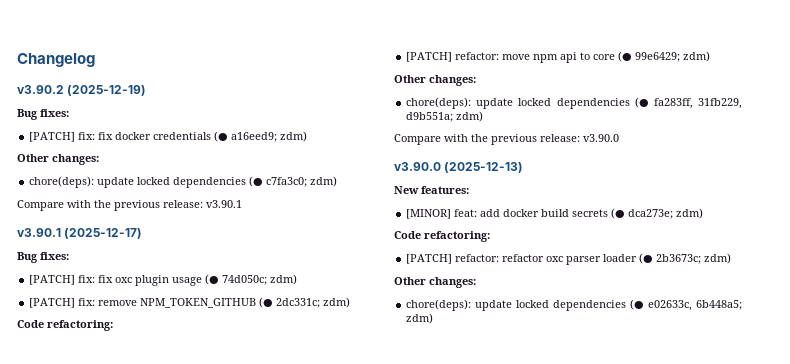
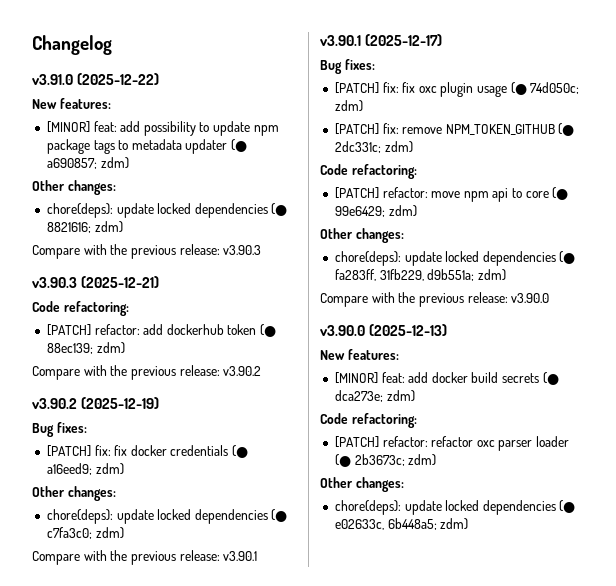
+ v3.91.0 (2025-12-22)
+ New features:
+ [MINOR] feat: add possibility to update npm package tags to metadata updater (● a690857; zdm)
+ Other changes:
+ chore(deps): update locked dependencies (● 8821616; zdm)
+ Compare with the previous release: v3.90.3
+ v3.90.3 (2025-12-21)
+ Code refactoring:
+ [PATCH] refactor: add dockerhub token (● 88ec139; zdm)
+ Compare with the previous release: v3.90.2

